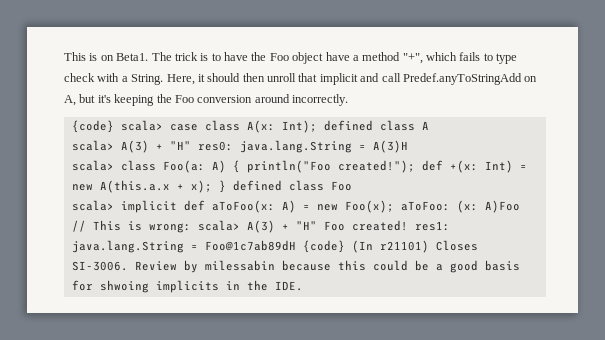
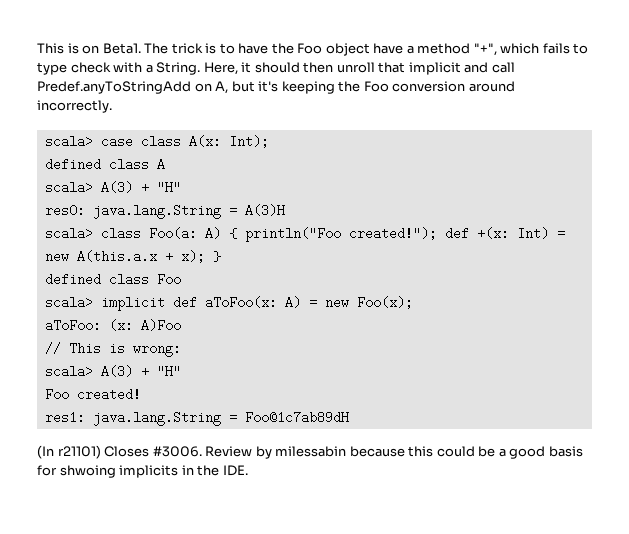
- {code} scala> case class A(x: Int); defined class A
- scala> A(3) + "H" res0: java.lang.String = A(3)H
+ scala> case class A(x: Int);
+ defined class A
+ scala> A(3) + "H"
+ res0: java.lang.String = A(3)H
- scala> class Foo(a: A) { println("Foo created!"); def +(x: Int) = new A(this.a.x + x); } defined class Foo
+ scala> class Foo(a: A) { println("Foo created!"); def +(x: Int) = new A(this.a.x + x); }
+ defined class Foo
- scala> implicit def aToFoo(x: A) = new Foo(x); aToFoo: (x: A)Foo
+ scala> implicit def aToFoo(x: A) = new Foo(x);
+ aToFoo: (x: A)Foo
- // This is wrong: scala> A(3) + "H" Foo created! res1: java.lang.String = Foo@1c7ab89dH {code} (In r21101) Closes SI-3006.
+ // This is wrong:
+ scala> A(3) + "H"
+ Foo created!
+ res1: java.lang.String = Foo@1c7ab89dH
+ (In r21101) Closes #3006.

